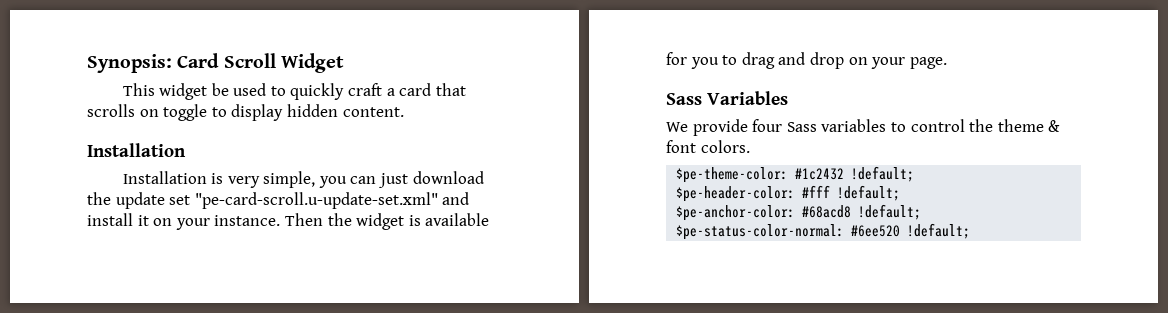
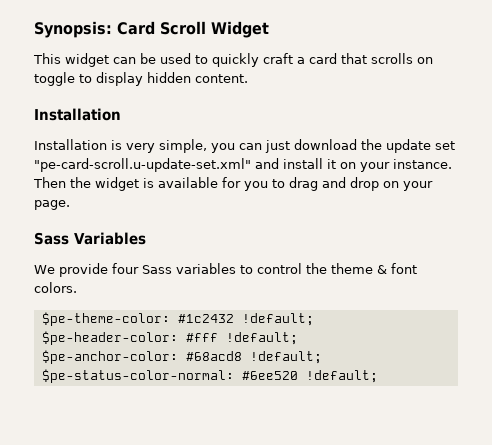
- This widget be used to quickly craft a card that scrolls on toggle to display hidden content.
+ This widget can be used to quickly craft a card that scrolls on toggle to display hidden content.

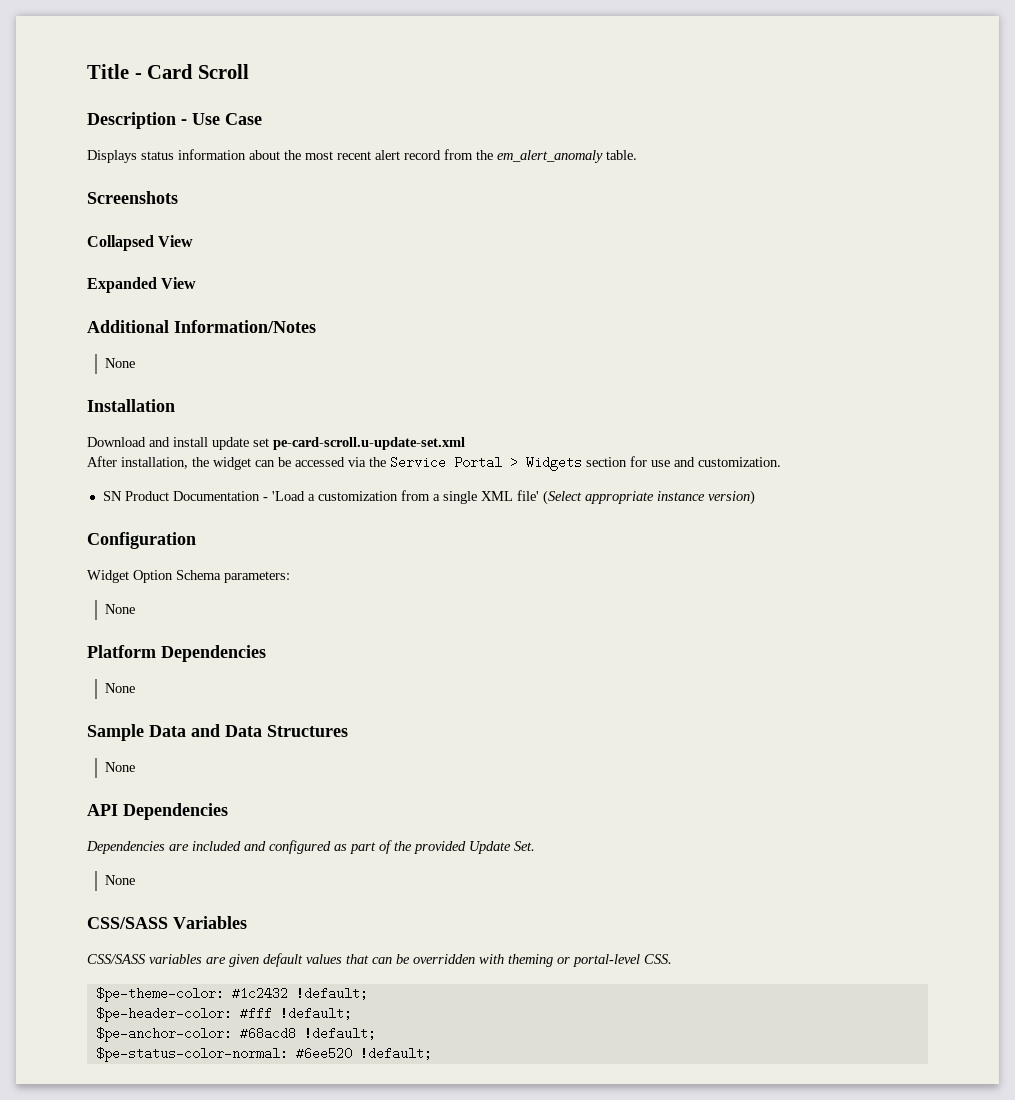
- Synopsis: Card Scroll Widget
- This widget can be used to quickly craft a card that scrolls on toggle to display hidden content.
+ Title - Card Scroll
+ Description - Use Case
+ Displays status information about the most recent alert record from the em_alert_anomaly table.
+ Screenshots
+ Collapsed View
+ Expanded View
+ Additional Information/Notes
+ None
  Installation
- Installation is very simple, you can just download the update set "pe-card-scroll.u-update-set.xml" and install it on your instance. Then the widget is available for you to drag and drop on your page.
- Sass Variables
- We provide four Sass variables to control the theme & font colors.
+ Download and install update set pe-card-scroll.u-update-set.xml
+ After installation, the widget can be accessed via the Service Portal > Widgets section for use and customization.
+ SN Product Documentation - 'Load a customization from a single XML file' (Select appropriate instance version)
+ Configuration
+ Widget Option Schema parameters:
+ None
+ Platform Dependencies
+ None
+ Sample Data and Data Structures
+ None
+ API Dependencies
+ Dependencies are included and configured as part of the provided Update Set.
+ None
+ CSS/SASS Variables
+ CSS/SASS variables are given default values that can be overridden with theming or portal-level CSS.

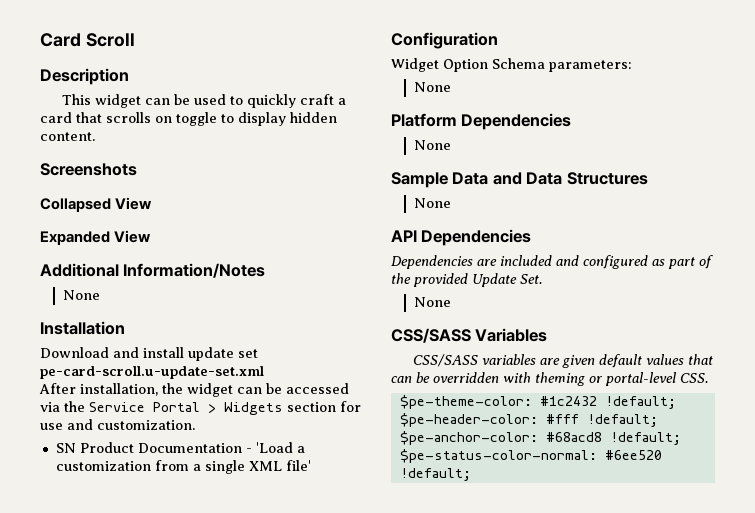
- Title - Card Scroll
+ Card Scroll
- Description - Use Case
- Displays status information about the most recent alert record from the em_alert_anomaly table.
+ Description
+ This widget can be used to quickly craft a card that scrolls on toggle to display hidden content.
- SN Product Documentation - 'Load a customization from a single XML file' (Select appropriate instance version)
+ SN Product Documentation - 'Load a customization from a single XML file'

